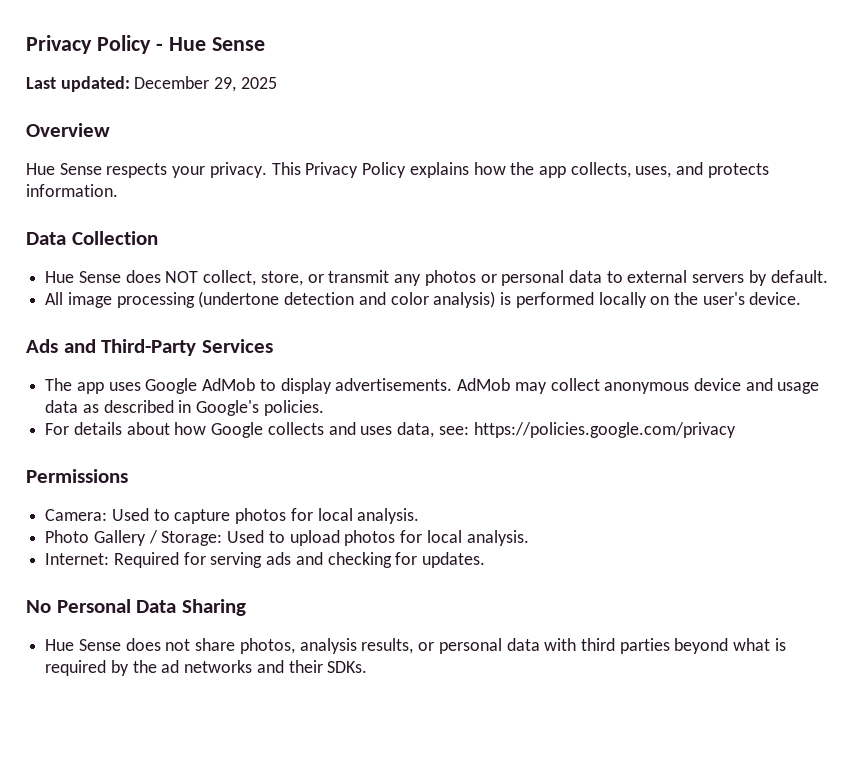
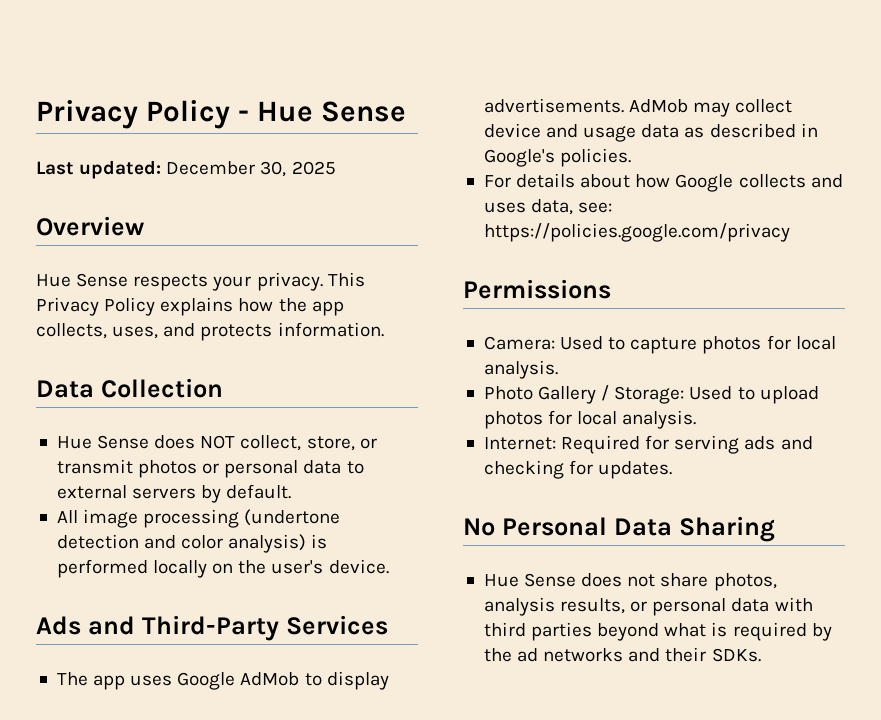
- Last updated: December 29, 2025
+ Last updated: December 30, 2025
- Hue Sense does NOT collect, store, or transmit any photos or personal data to external servers by default.
+ Hue Sense does NOT collect, store, or transmit photos or personal data to external servers by default.
- AdMob may collect anonymous device and usage data as described in Google's policies.
+ AdMob may collect device and usage data as described in Google's policies.

